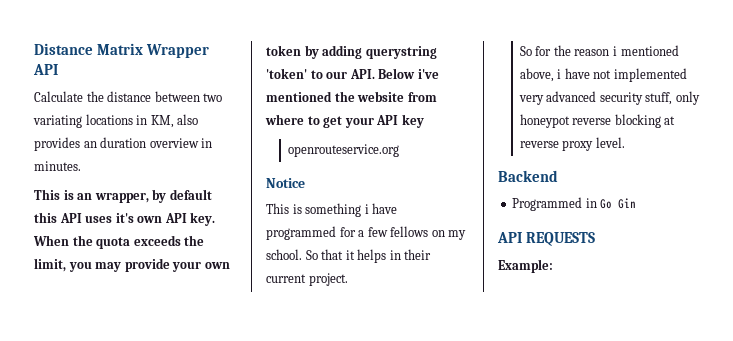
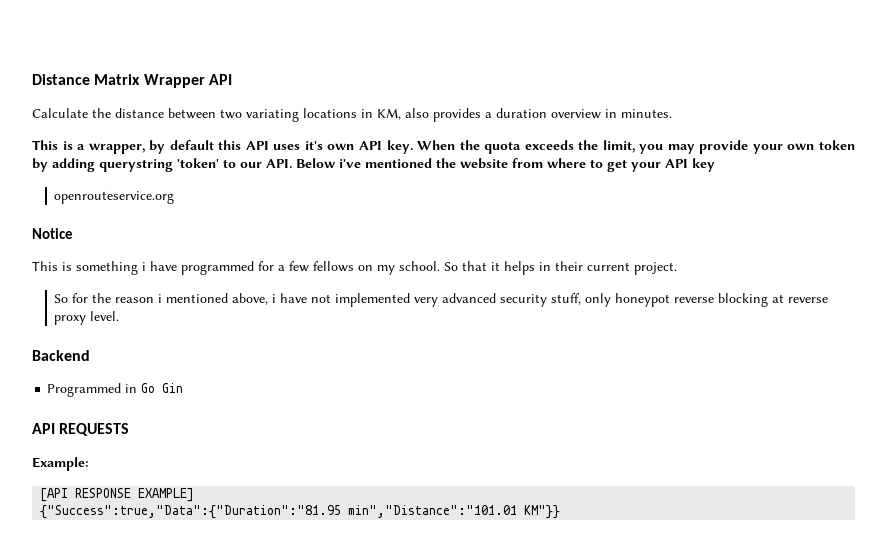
- Calculate the distance between two variating locations in KM, also provides an duration overview in minutes.
+ Calculate the distance between two variating locations in KM, also provides a duration overview in minutes.
- This is an wrapper, by default this API uses it's own API key.
+ This is a wrapper, by default this API uses it's own API key.
+ [API RESPONSE EXAMPLE]
+ {"Success":true,"Data":{"Duration":"81.95 min","Distance":"101.01 KM"}}

